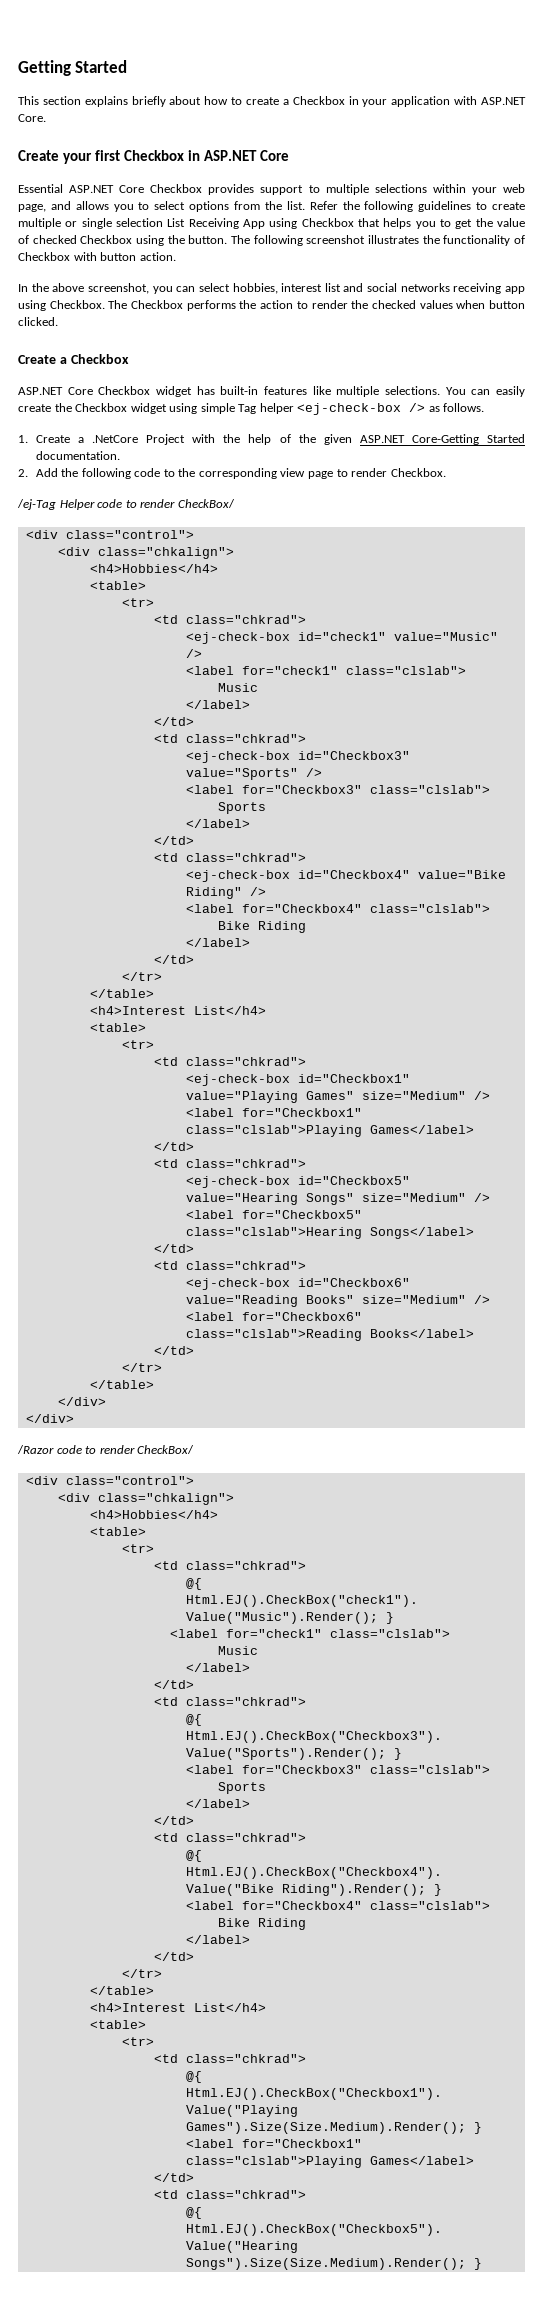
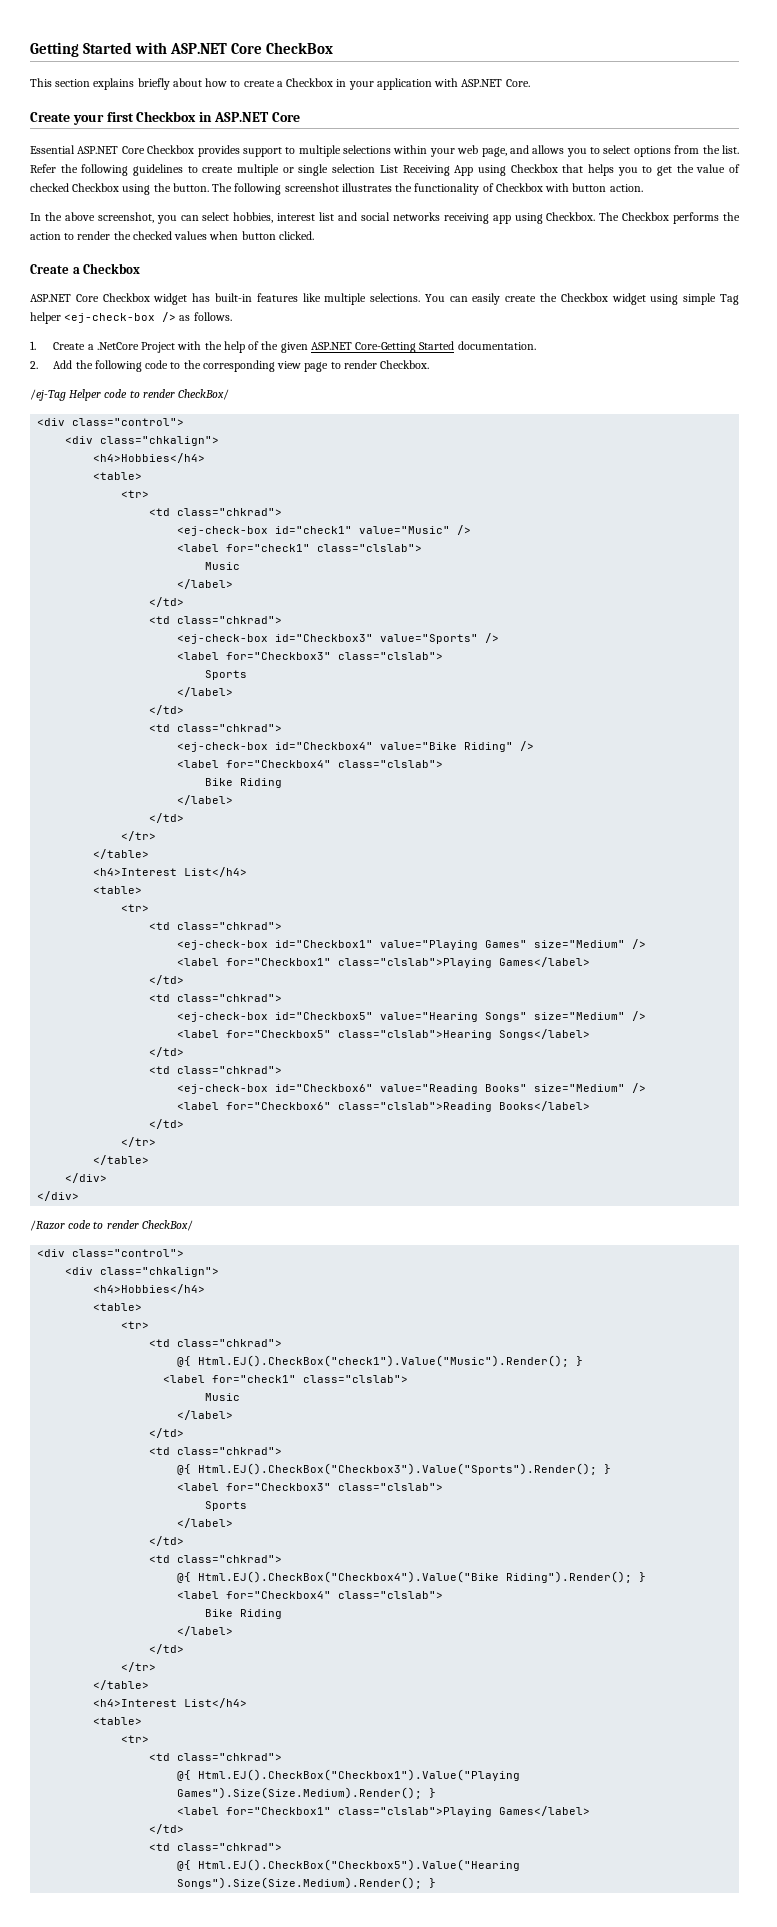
- Getting Started
+ Getting Started with ASP.NET Core CheckBox

